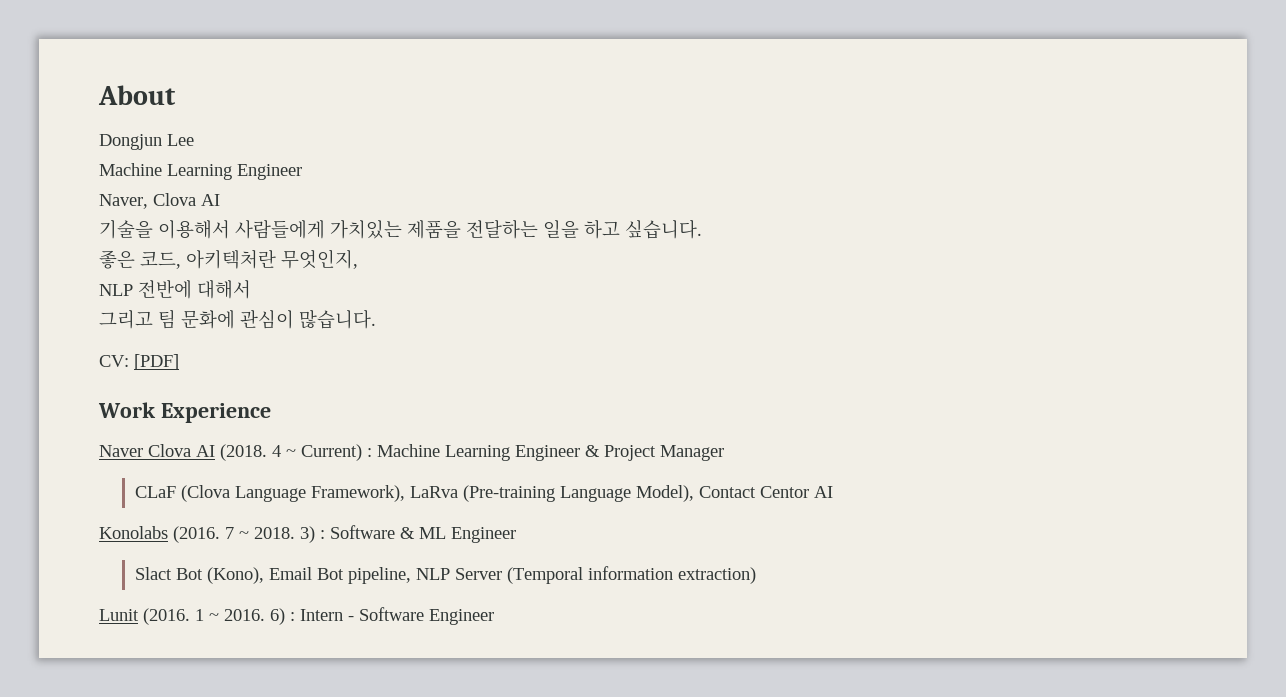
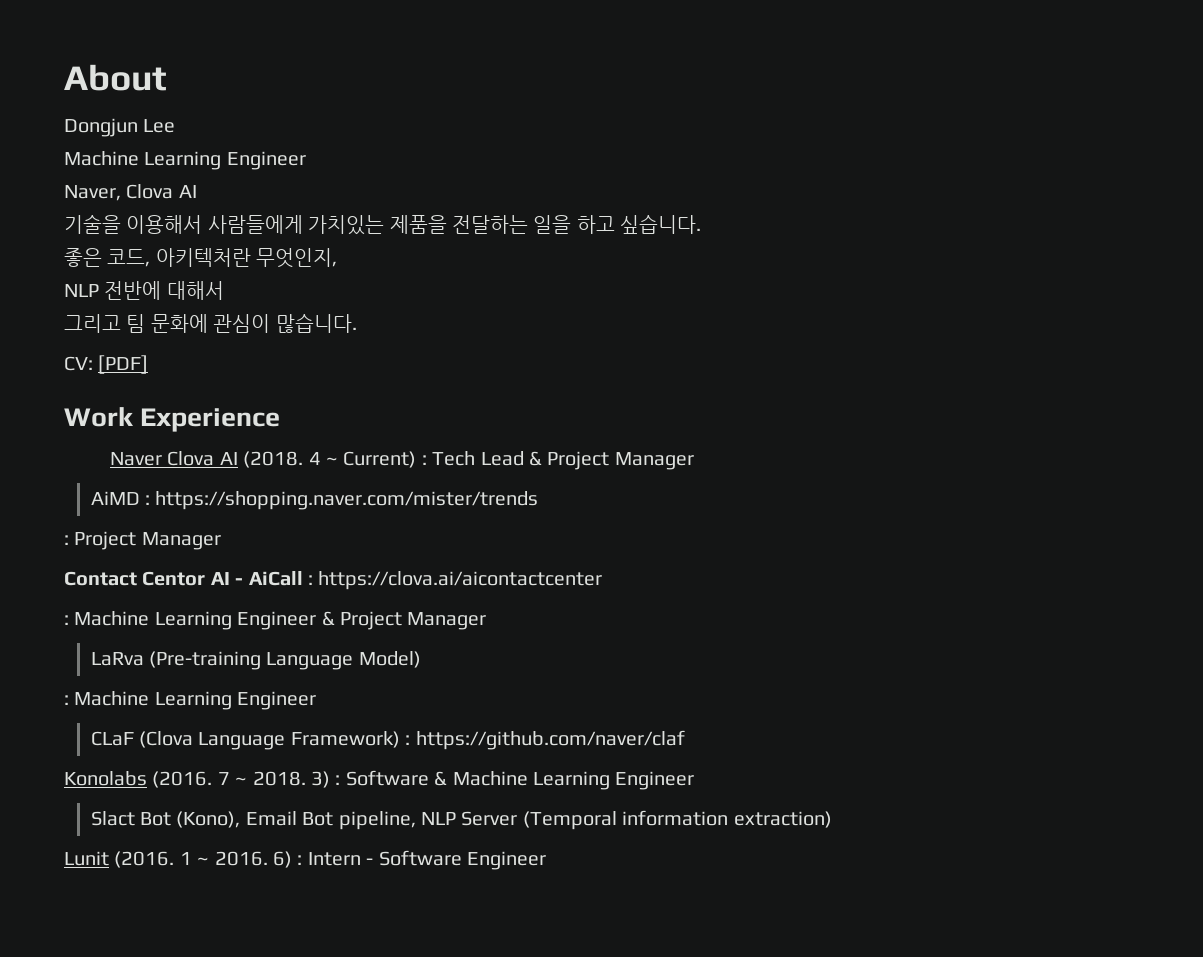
- 4 ~ Current) : Machine Learning Engineer & Project Manager
+ 4 ~ Current) : Tech Lead & Project Manager
+ AiMD : https://shopping.naver.com/mister/trends
+ : Project Manager
+ Contact Centor AI - AiCall : https://clova.ai/aicontactcenter
+ : Machine Learning Engineer & Project Manager
- CLaF (Clova Language Framework), LaRva (Pre-training Language Model), Contact Centor AI
+ LaRva (Pre-training Language Model)
+ : Machine Learning Engineer
+ CLaF (Clova Language Framework) : https://github.com/naver/claf
- 3) : Software & ML Engineer
+ 3) : Software & Machine Learning Engineer

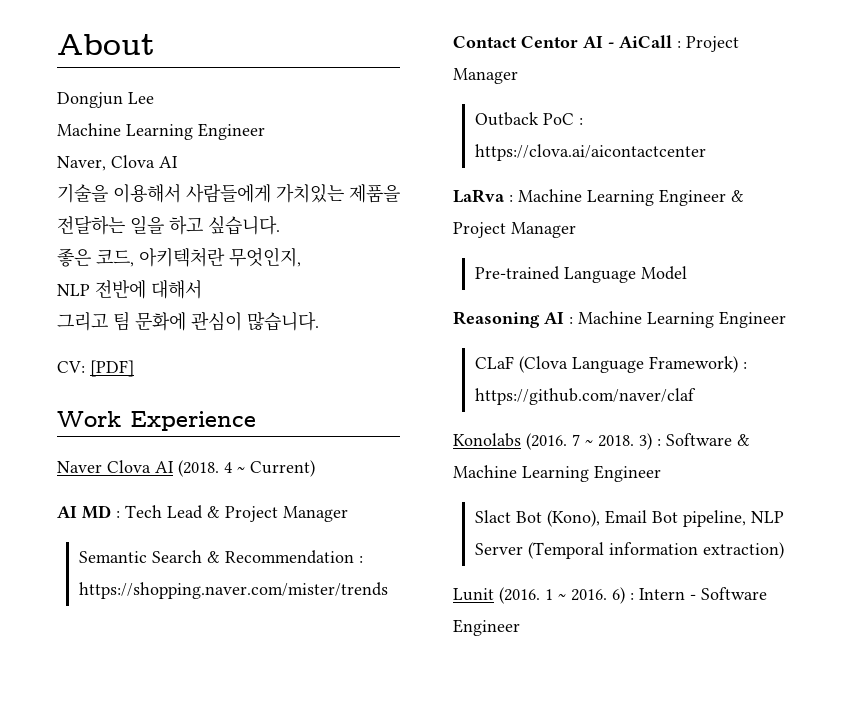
- 4 ~ Current) : Tech Lead & Project Manager
+ 4 ~ Current)
+ AI MD : Tech Lead & Project Manager
- AiMD : https://shopping.naver.com/mister/trends
+ Semantic Search & Recommendation : https://shopping.naver.com/mister/trends
- : Project Manager
- Contact Centor AI - AiCall : https://clova.ai/aicontactcenter
+ Contact Centor AI - AiCall : Project Manager
+ Outback PoC : https://clova.ai/aicontactcenter
- : Machine Learning Engineer & Project Manager
+ LaRva : Machine Learning Engineer & Project Manager
- LaRva (Pre-training Language Model)
- : Machine Learning Engineer
+ Pre-trained Language Model
+ Reasoning AI : Machine Learning Engineer

